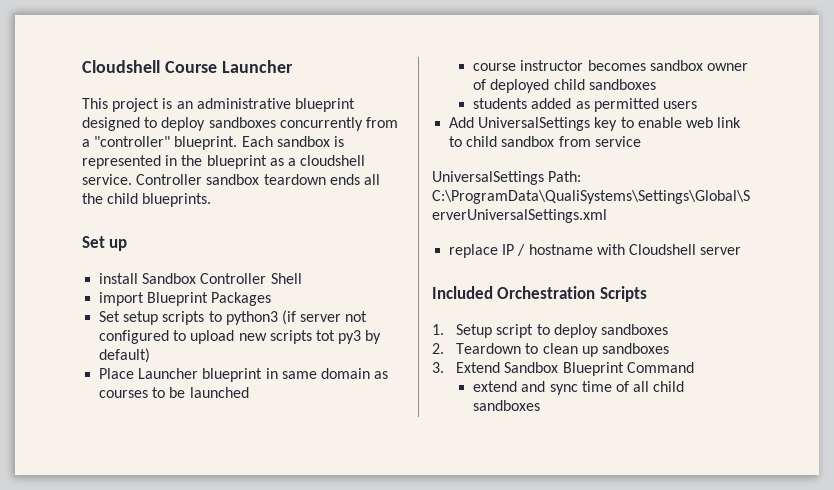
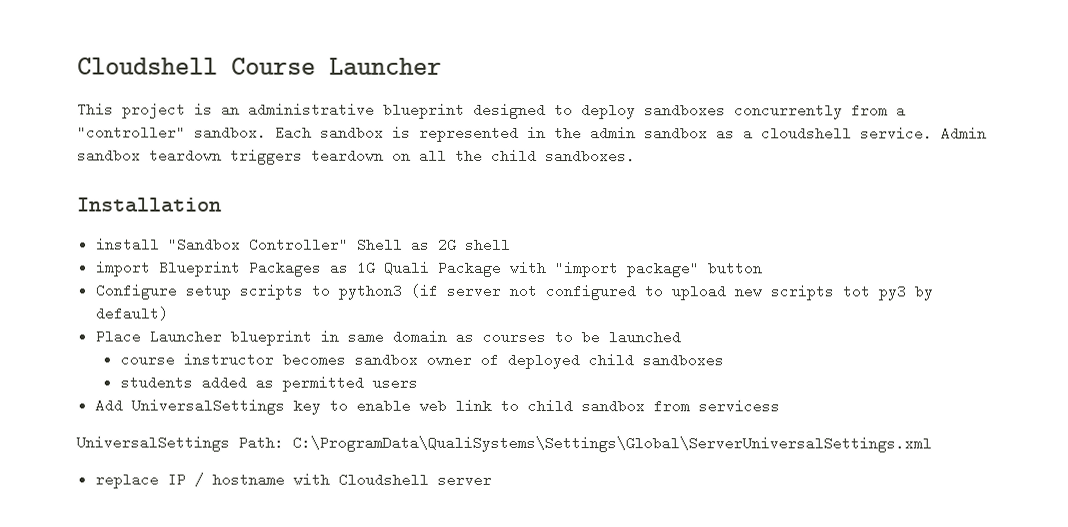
- This project is an administrative blueprint designed to deploy sandboxes concurrently from a "controller" blueprint.
+ This project is an administrative blueprint designed to deploy sandboxes concurrently from a "controller" sandbox.
- Each sandbox is represented in the blueprint as a cloudshell service.
+ Each sandbox is represented in the admin sandbox as a cloudshell service.
- Controller sandbox teardown ends all the child blueprints.
- Set up
+ Admin sandbox teardown triggers teardown on all the child sandboxes.
+ Installation
- install Sandbox Controller Shell
+ install "Sandbox Controller" Shell as 2G shell
- import Blueprint Packages
- Set setup scripts to python3 (if server not configured to upload new scripts tot py3 by default)
+ import Blueprint Packages as 1G Quali Package with "import package" button
+ Configure setup scripts to python3 (if server not configured to upload new scripts tot py3 by default)
- Add UniversalSettings key to enable web link to child sandbox from service
+ Add UniversalSettings key to enable web link to child sandbox from servicess
- Included Orchestration Scripts
- 1. Setup script to deploy sandboxes
- 2. Teardown to clean up sandboxes
- 3. Extend Sandbox Blueprint Command
- extend and sync time of all child sandboxes

